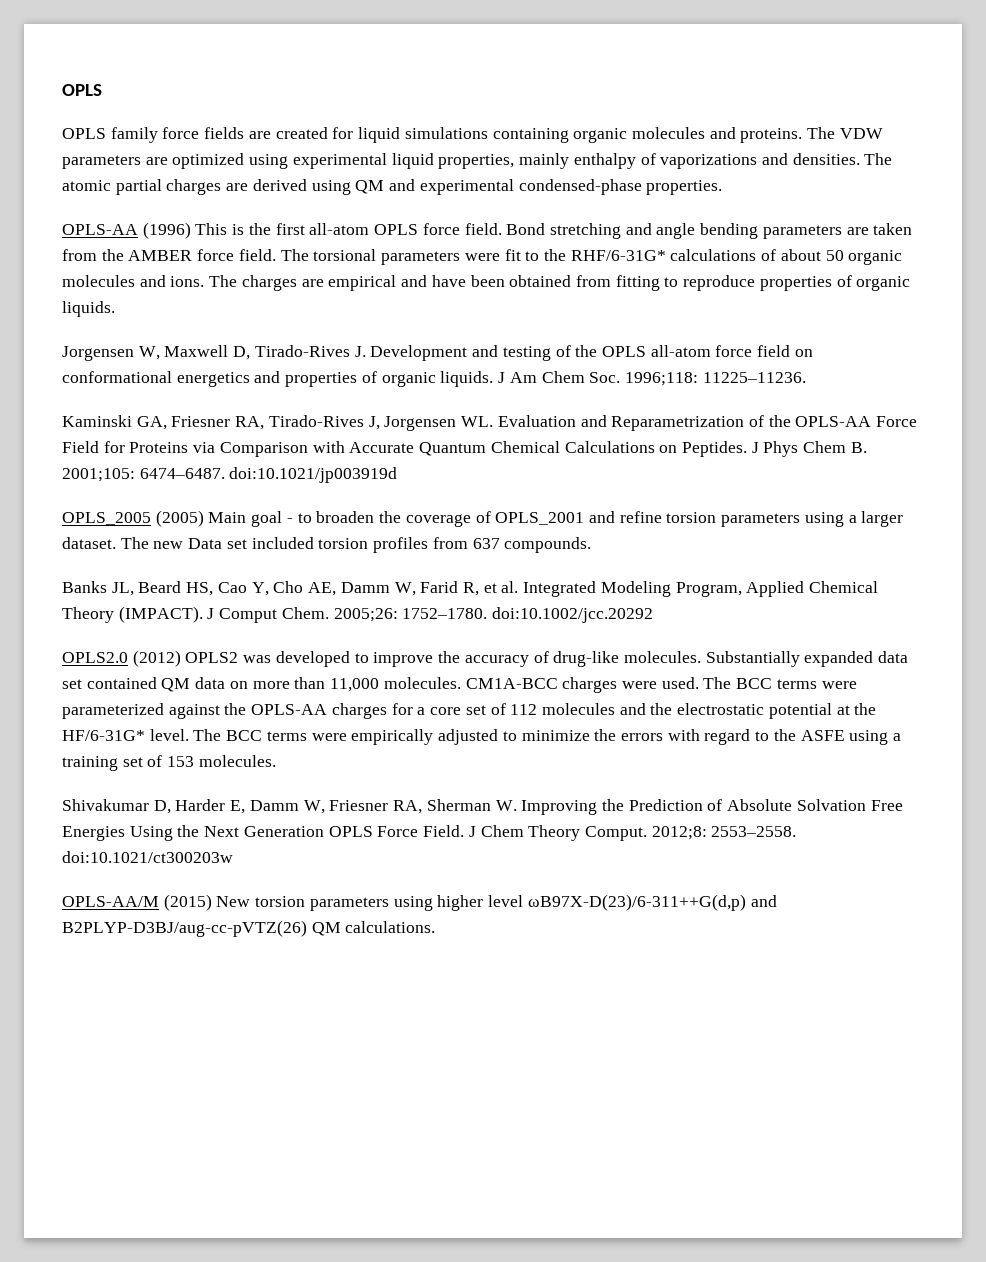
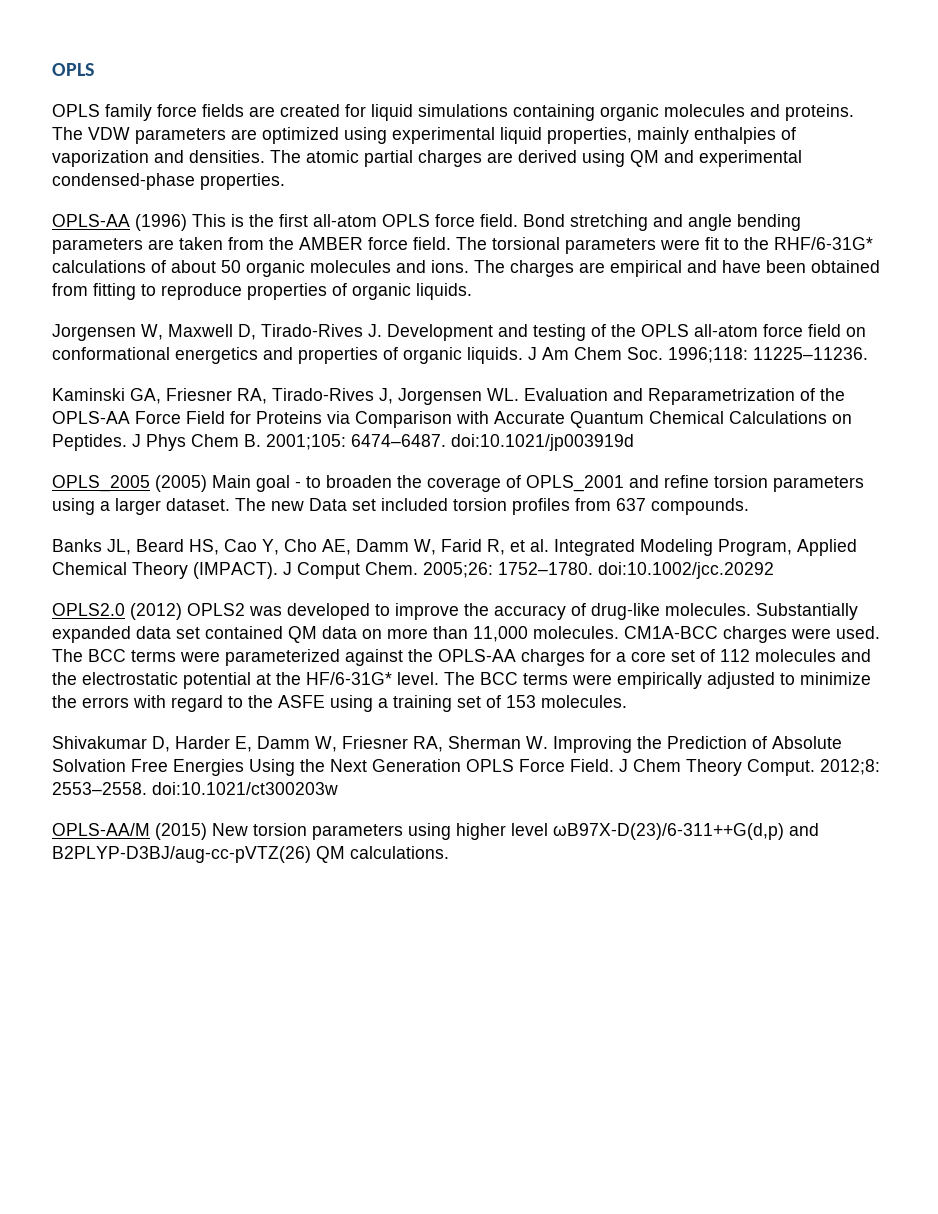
- The VDW parameters are optimized using experimental liquid properties, mainly enthalpy of vaporizations and densities.
+ The VDW parameters are optimized using experimental liquid properties, mainly enthalpies of vaporization and densities.

